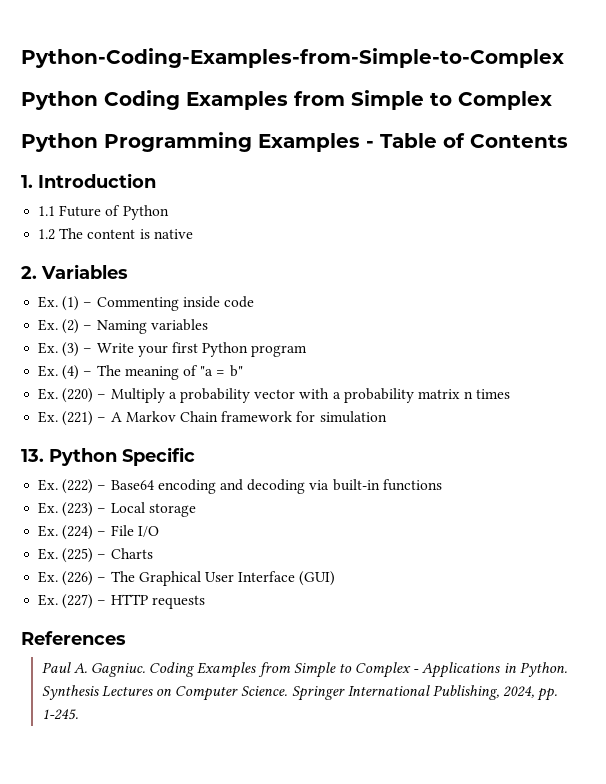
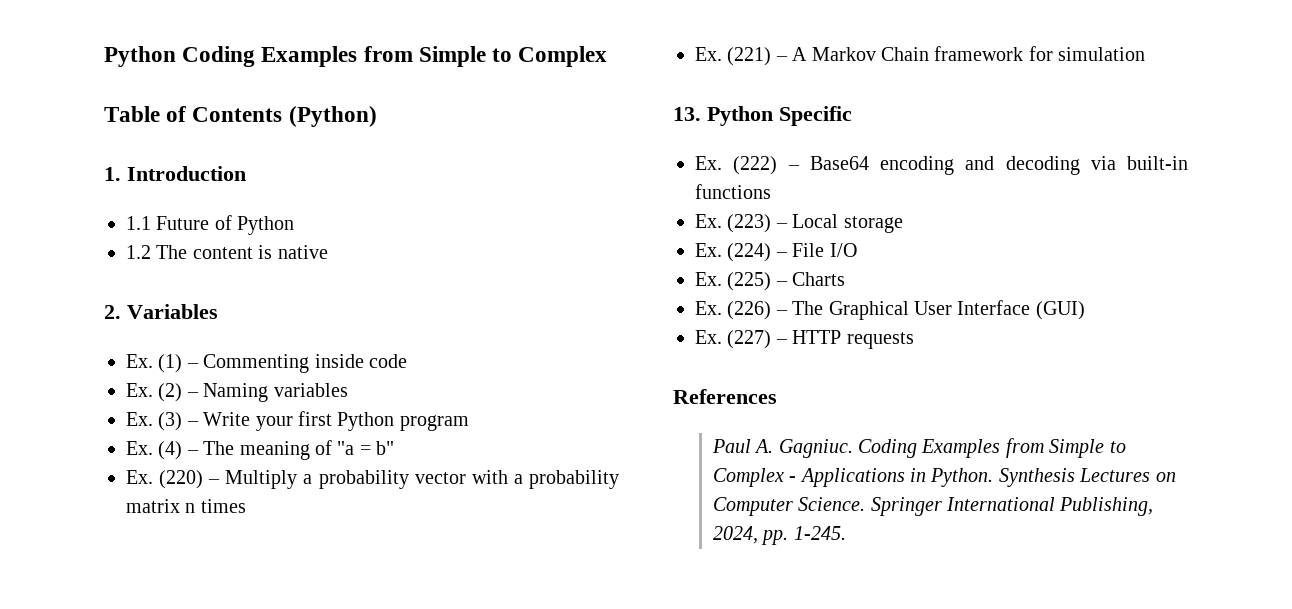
- Python-Coding-Examples-from-Simple-to-Complex
- Python Programming Examples - Table of Contents
+ Table of Contents (Python)

